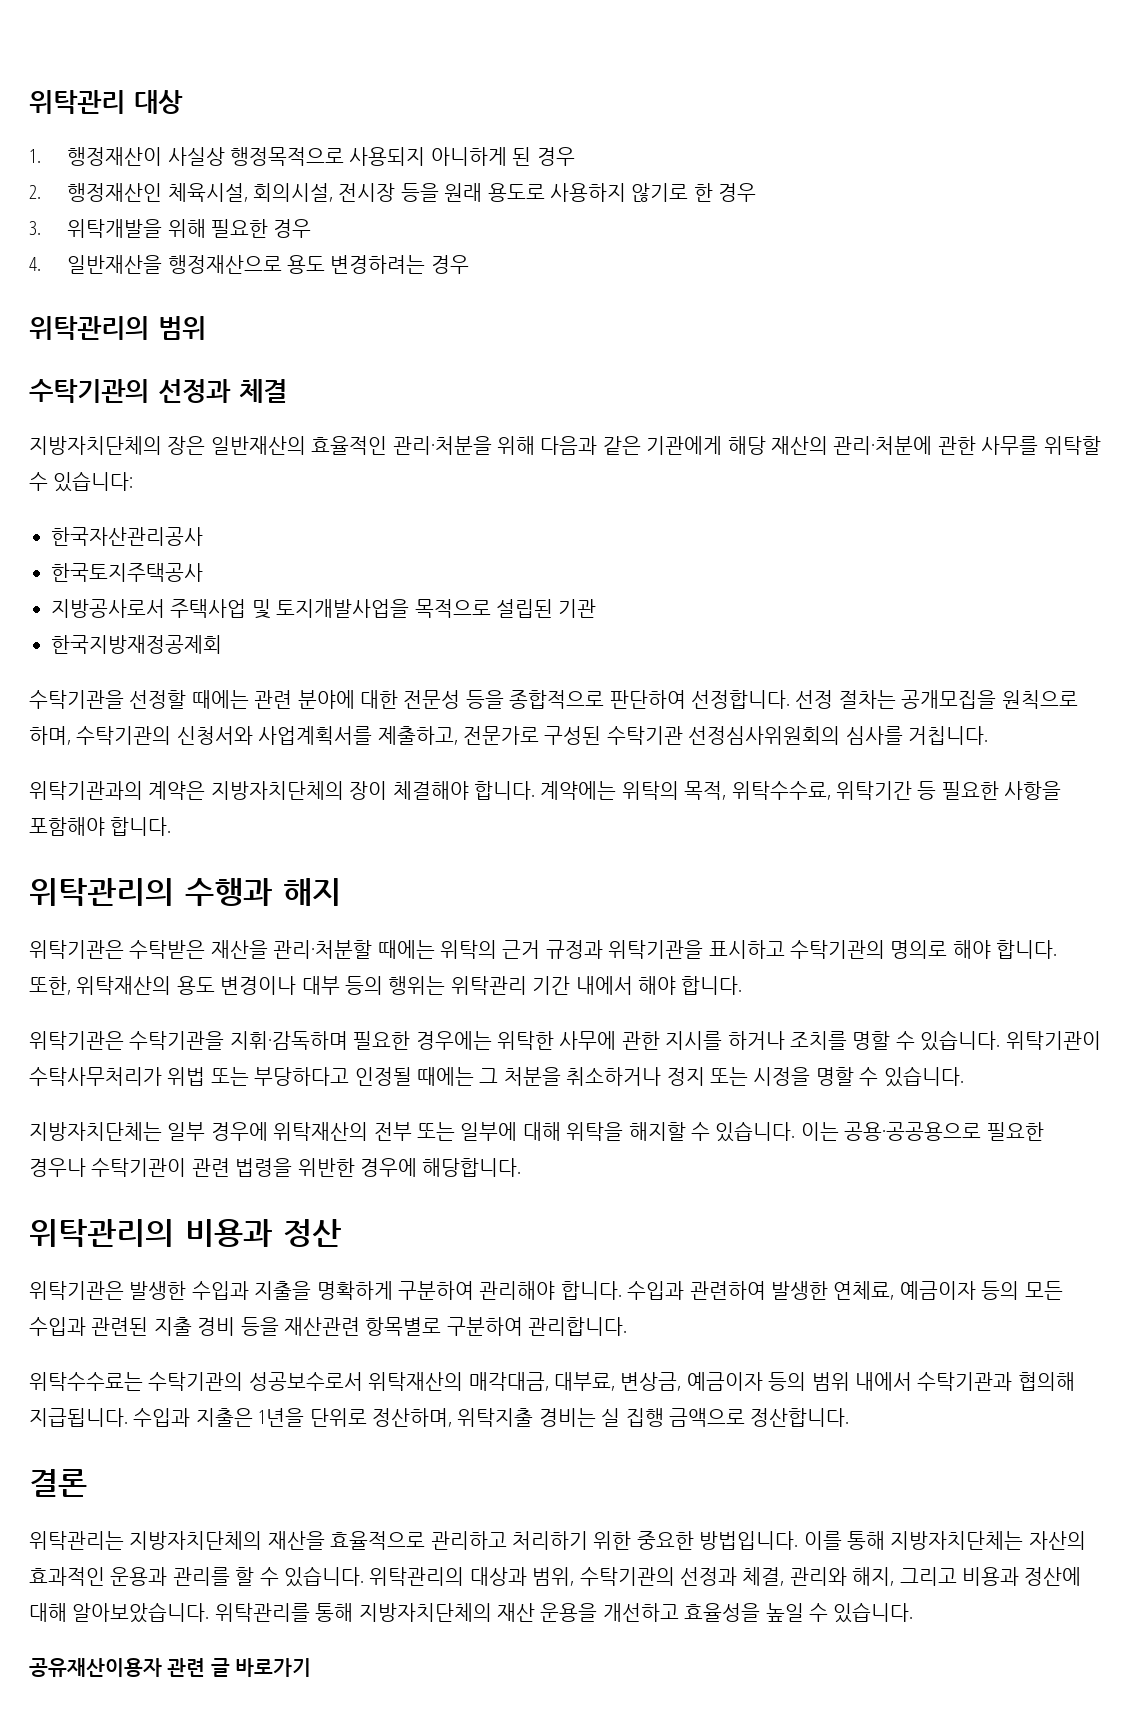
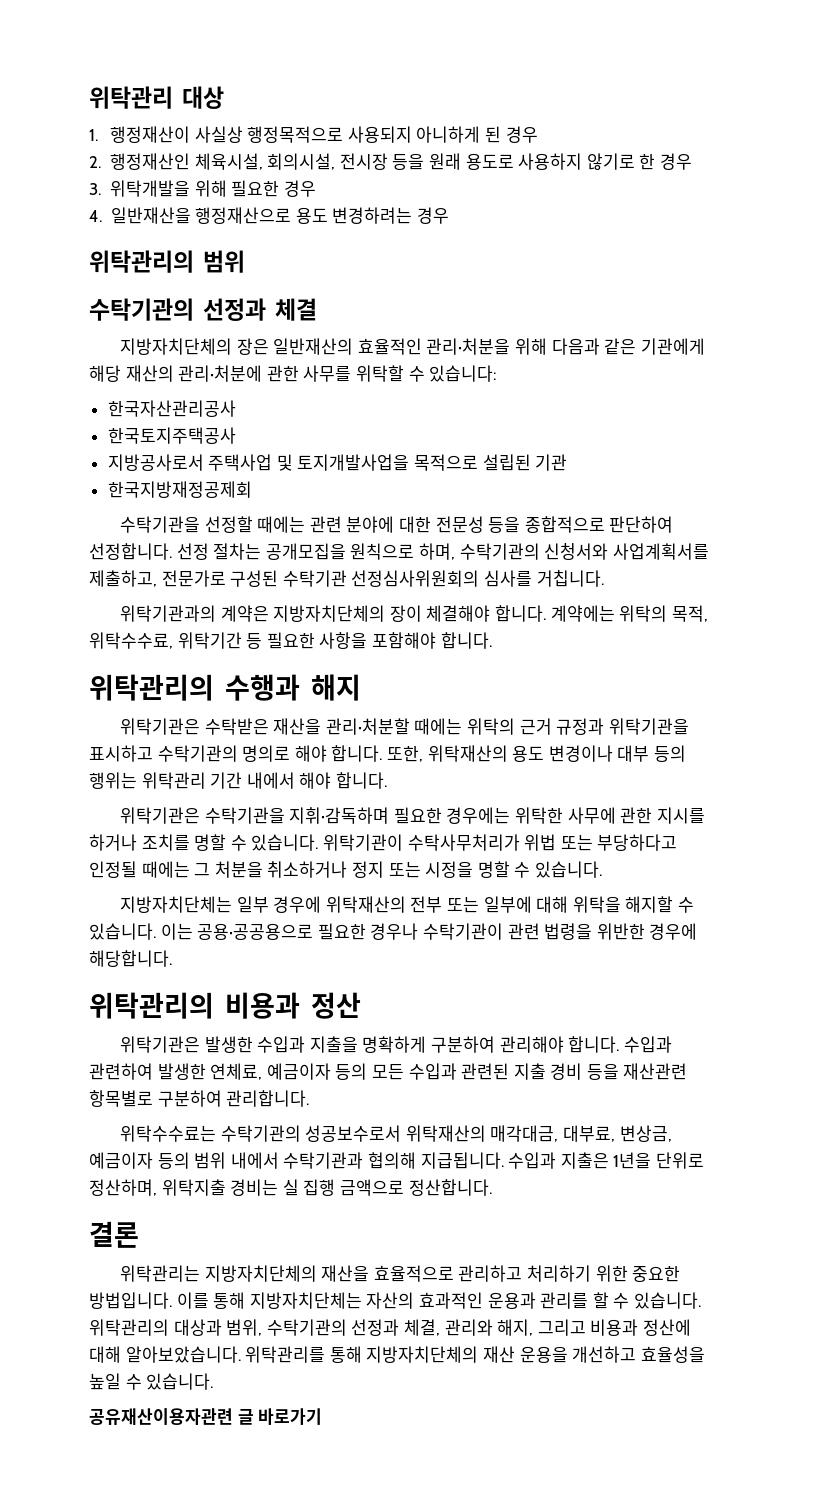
- 공유재산이용자 관련 글 바로가기
+ 공유재산이용자관련 글 바로가기

